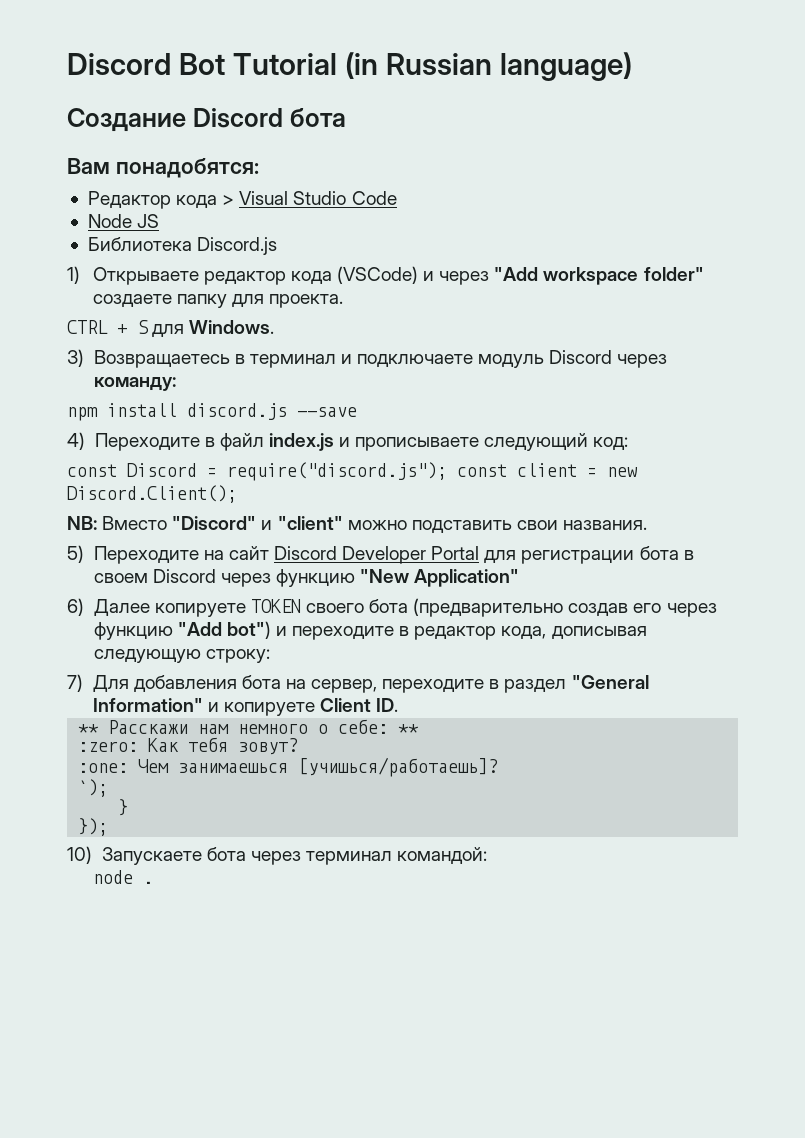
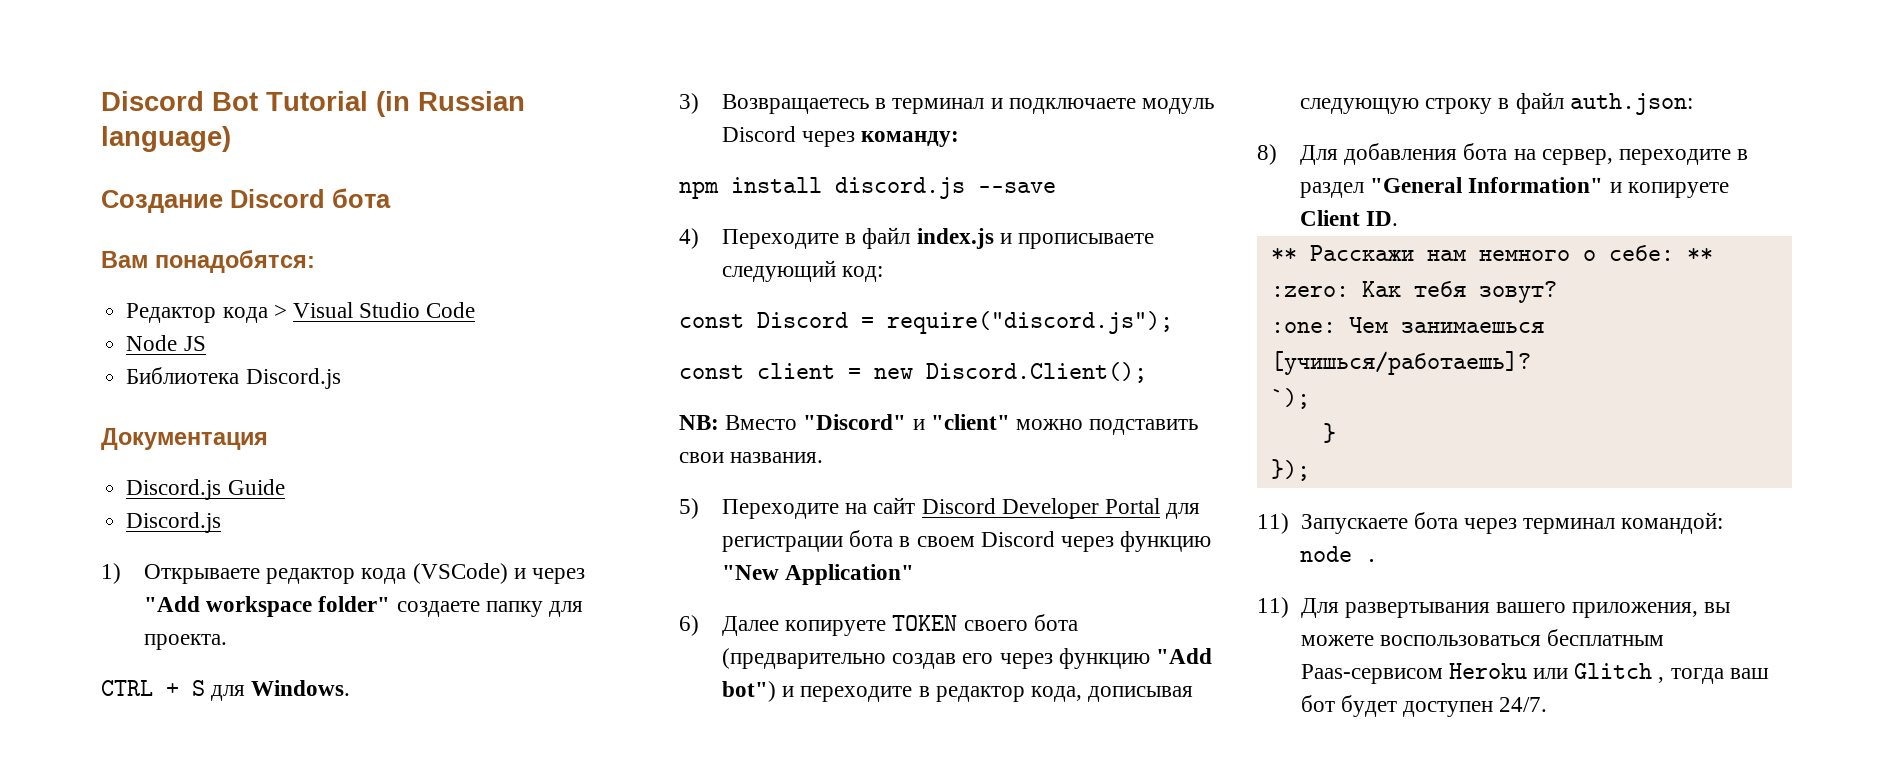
+ Документация
+ Discord.js Guide
+ Discord.js
- const Discord = require("discord.js"); const client = new Discord.Client();
+ const Discord = require("discord.js");
+ const client = new Discord.Client();
- 6) Далее копируете TOKEN своего бота (предварительно создав его через функцию "Add bot") и переходите в редактор кода, дописывая следующую строку:
- 7) Для добавления бота на сервер, переходите в раздел "General Information" и копируете Client ID.
+ 6) Далее копируете TOKEN своего бота (предварительно создав его через функцию "Add bot") и переходите в редактор кода, дописывая следующую строку в файл auth.json:
+ 8) Для добавления бота на сервер, переходите в раздел "General Information" и копируете Client ID.
- 10) Запускаете бота через терминал командой:
+ 11) Запускаете бота через терминал командой:
+ 11) Для развертывания вашего приложения, вы можете воспользоваться бесплатным Paas-сервисом Heroku или Glitch , тогда ваш бот будет доступен 24/7.

